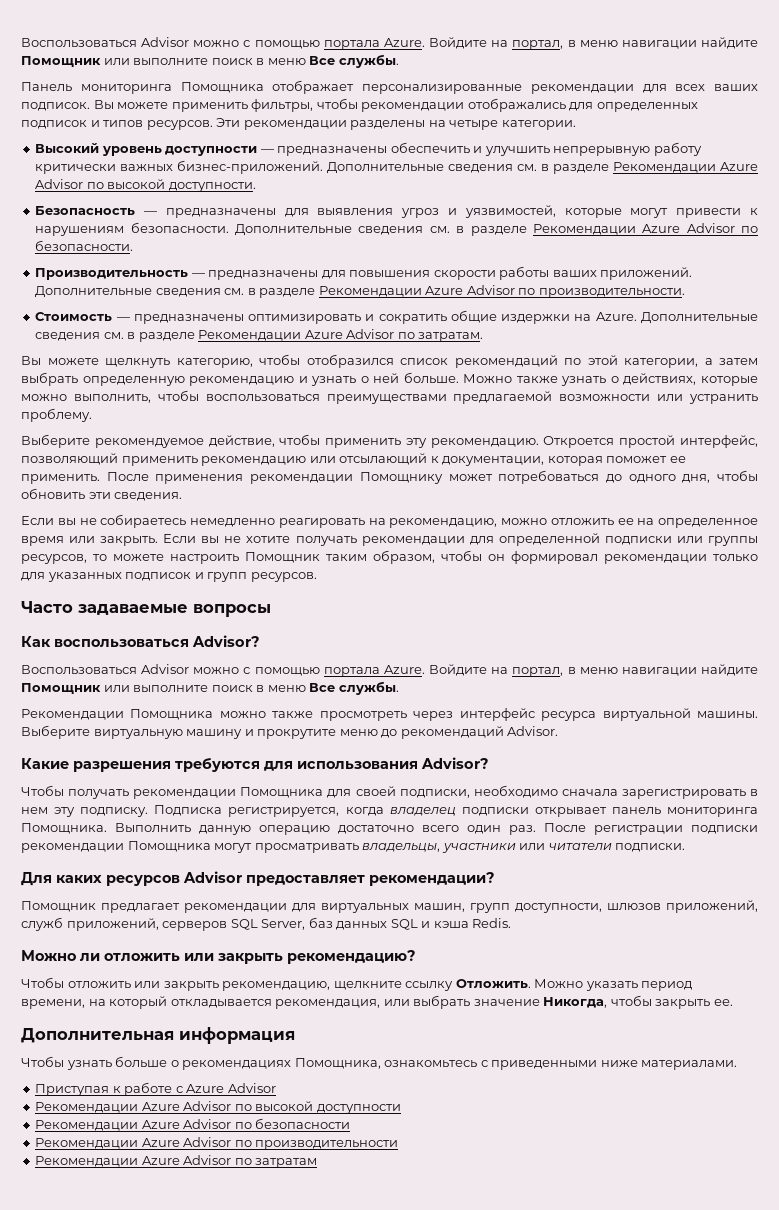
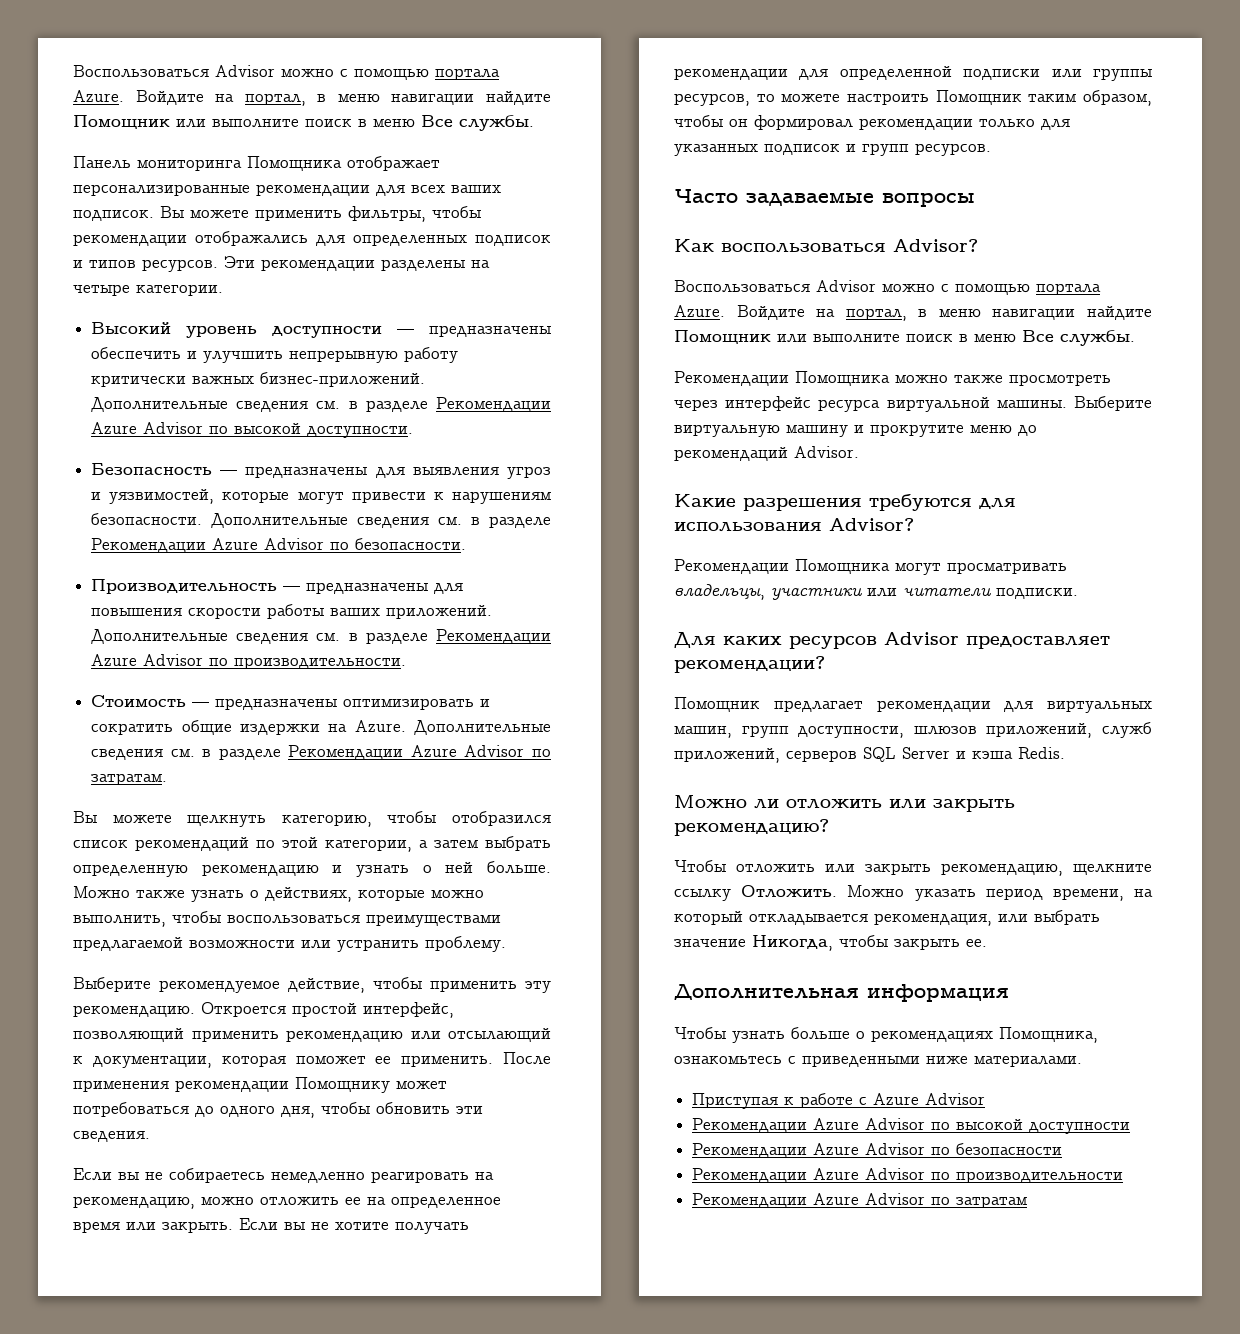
- Чтобы получать рекомендации Помощника для своей подписки, необходимо сначала зарегистрировать в нем эту подписку. Подписка регистрируется, когда владелец подписки открывает панель мониторинга Помощника. Выполнить данную операцию достаточно всего один раз. После регистрации подписки рекомендации Помощника могут просматривать владельцы, участники или читатели подписки.
+ Рекомендации Помощника могут просматривать владельцы, участники или читатели подписки.
- Помощник предлагает рекомендации для виртуальных машин, групп доступности, шлюзов приложений, служб приложений, серверов SQL Server, баз данных SQL и кэша Redis.
+ Помощник предлагает рекомендации для виртуальных машин, групп доступности, шлюзов приложений, служб приложений, серверов SQL Server и кэша Redis.

